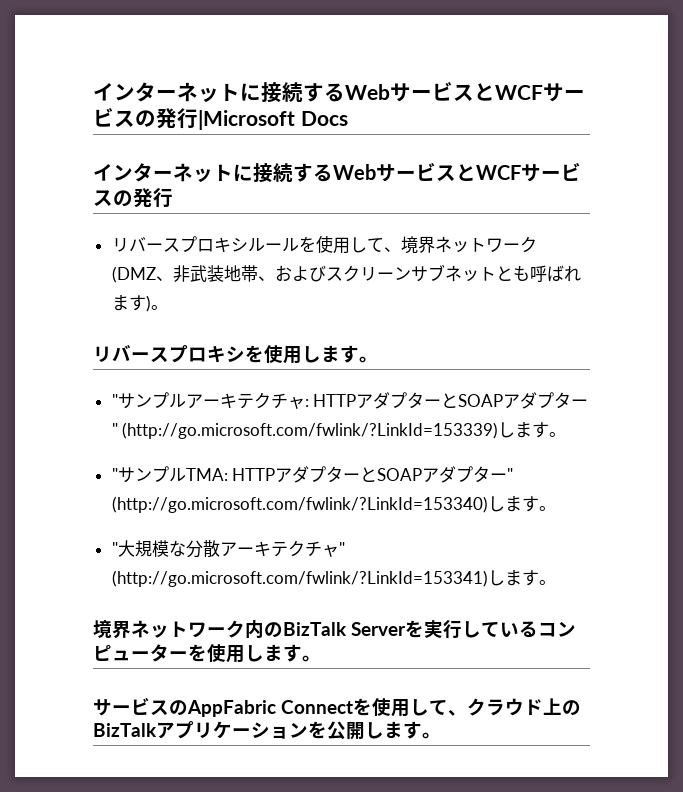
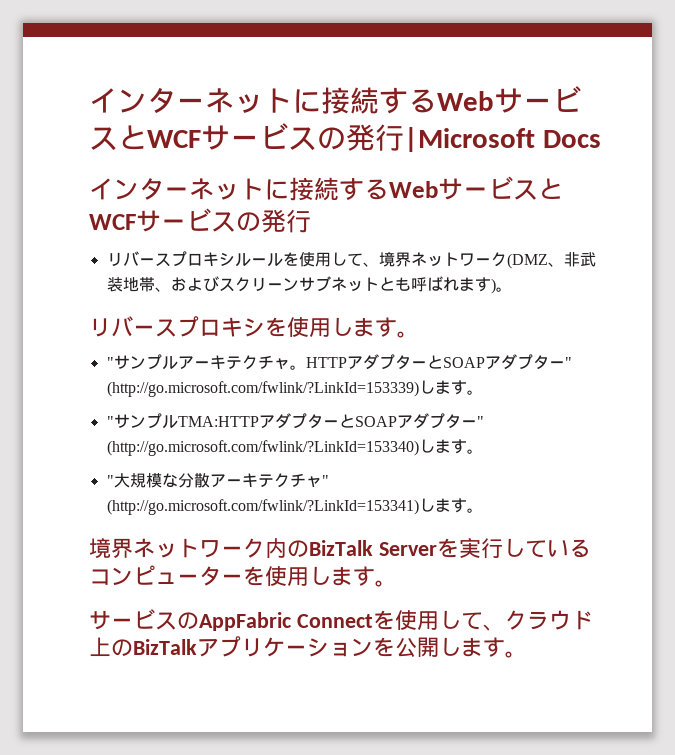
- "サンプルアーキテクチャ: HTTPアダプターとSOAPアダプター" (http://go.microsoft.com/fwlink/?LinkId=153339)します。
+ "サンプルアーキテクチャ。HTTPアダプターとSOAPアダプター" (http://go.microsoft.com/fwlink/?LinkId=153339)します。
- "サンプルTMA: HTTPアダプターとSOAPアダプター" (http://go.microsoft.com/fwlink/?LinkId=153340)します。
+ "サンプルTMA:HTTPアダプターとSOAPアダプター" (http://go.microsoft.com/fwlink/?LinkId=153340)します。

